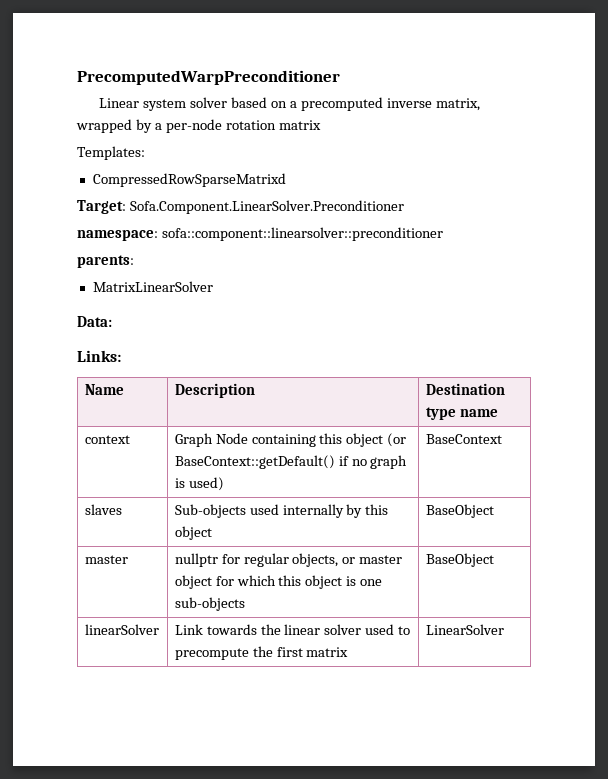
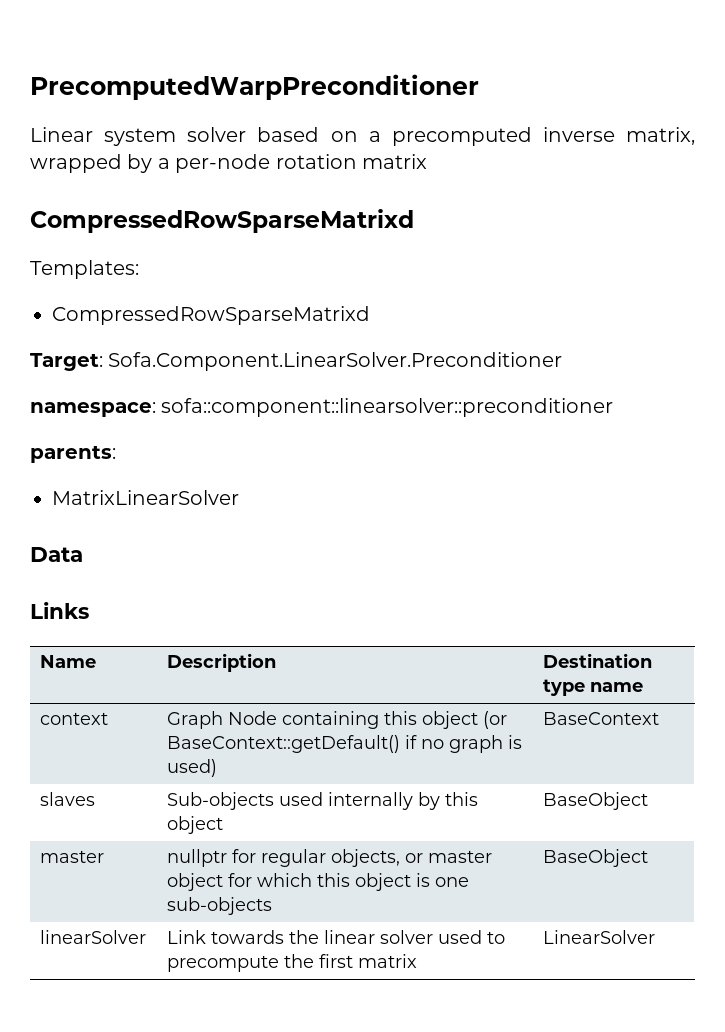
  Linear system solver based on a precomputed inverse matrix, wrapped by a per-node rotation matrix
+ CompressedRowSparseMatrixd
- Data:
- Links:
+ Data
+ Links

